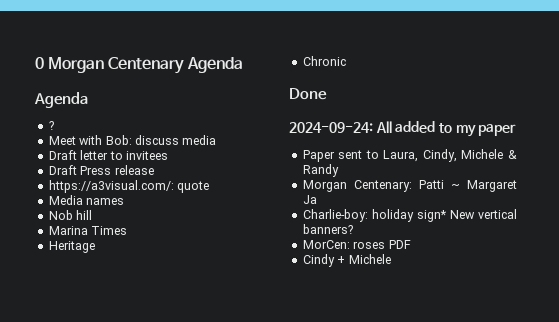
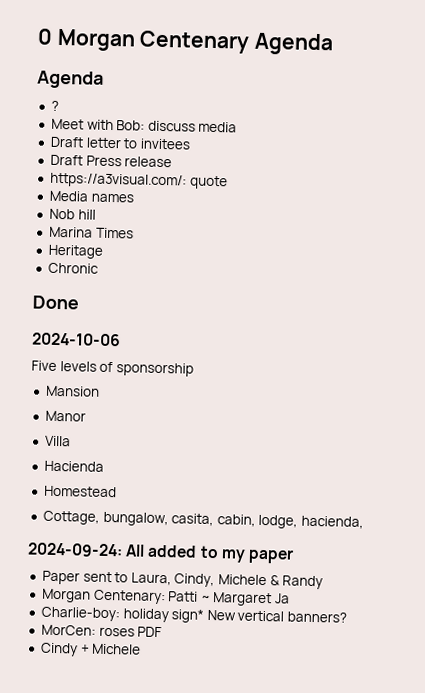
+ 2024-10-06
+ Five levels of sponsorship
+ Mansion
+ Manor
+ Villa
+ Hacienda
+ Homestead
+ Cottage, bungalow, casita, cabin, lodge, hacienda,

